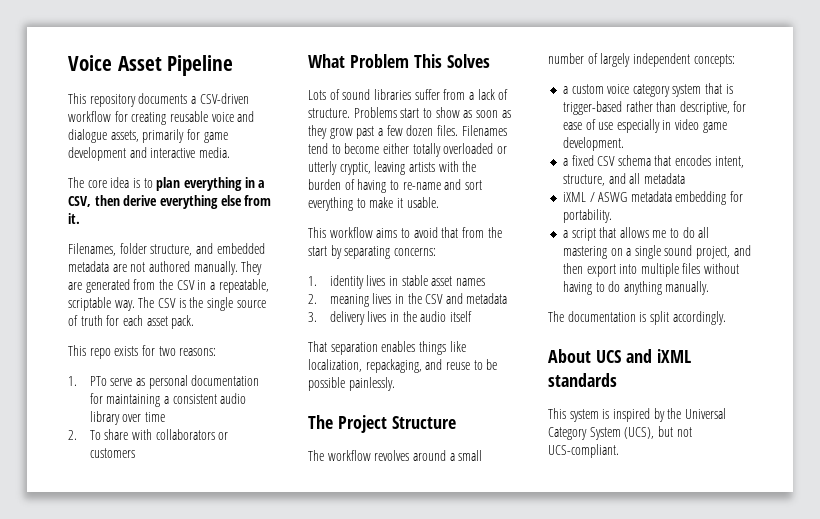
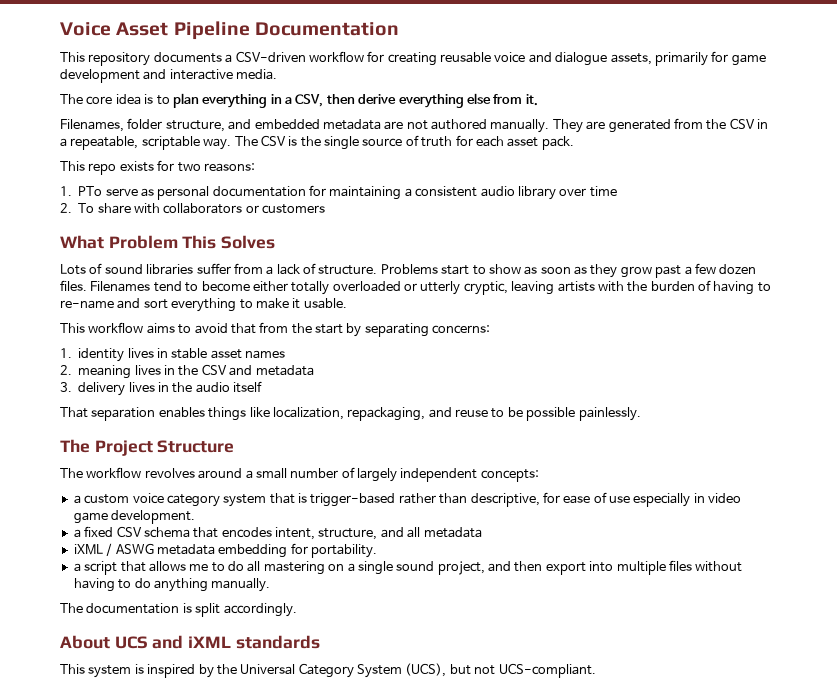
- Voice Asset Pipeline
+ Voice Asset Pipeline Documentation

